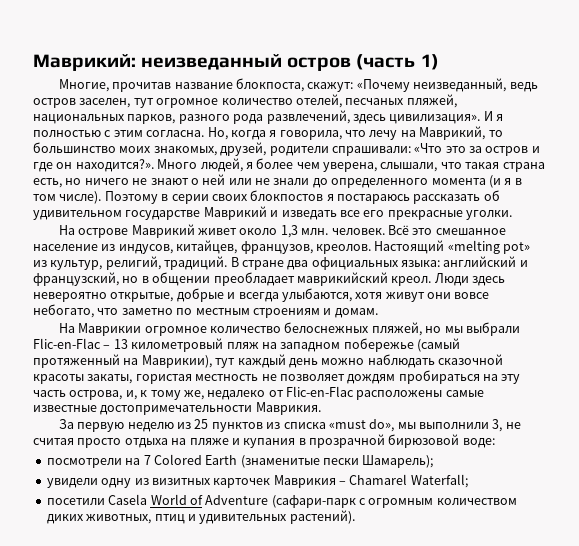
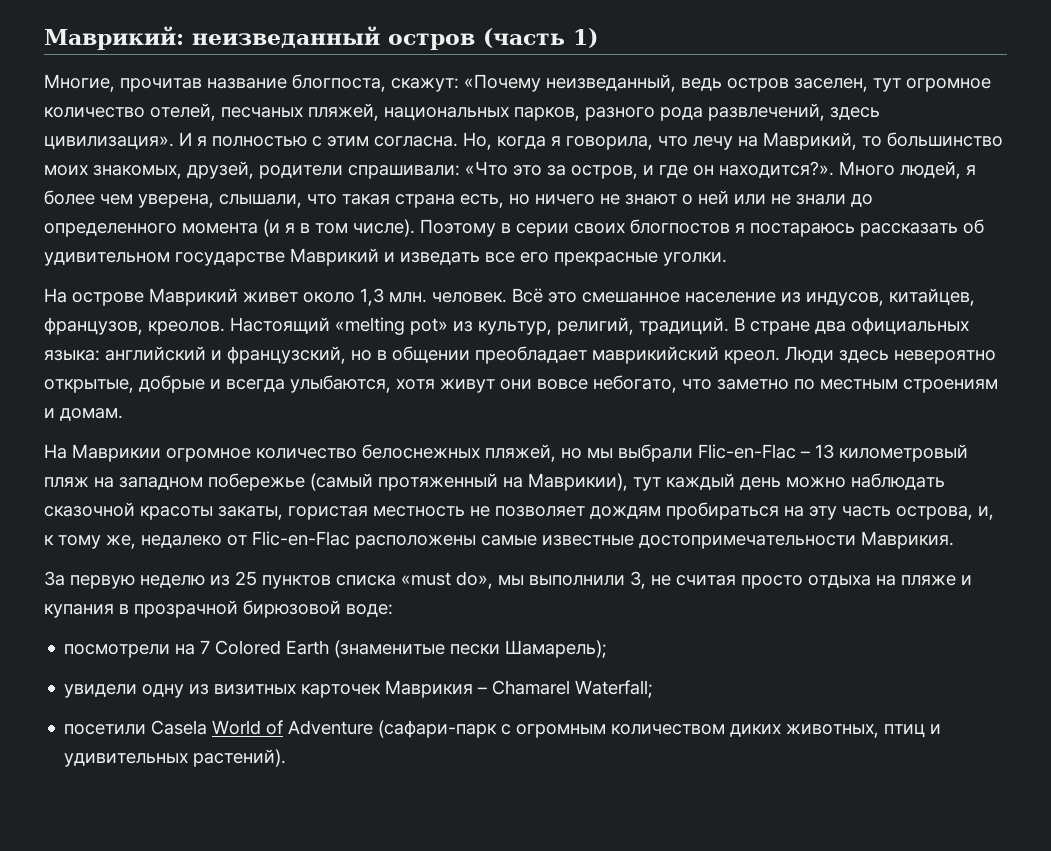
- Многие, прочитав название блокпоста, скажут: «Почему неизведанный, ведь остров заселен, тут огромное количество отелей, песчаных пляжей, национальных парков, разного рода развлечений, здесь цивилизация».
+ Многие, прочитав название блогпоста, скажут: «Почему неизведанный, ведь остров заселен, тут огромное количество отелей, песчаных пляжей, национальных парков, разного рода развлечений, здесь цивилизация».
- Но, когда я говорила, что лечу на Маврикий, то большинство моих знакомых, друзей, родители спрашивали: «Что это за остров и где он находится?».
+ Но, когда я говорила, что лечу на Маврикий, то большинство моих знакомых, друзей, родители спрашивали: «Что это за остров, и где он находится?».
- Поэтому в серии своих блокпостов я постараюсь рассказать об удивительном государстве Маврикий и изведать все его прекрасные уголки.
+ Поэтому в серии своих блогпостов я постараюсь рассказать об удивительном государстве Маврикий и изведать все его прекрасные уголки.
- За первую неделю из 25 пунктов из списка «must do», мы выполнили 3, не считая просто отдыха на пляже и купания в прозрачной бирюзовой воде:
+ За первую неделю из 25 пунктов списка «must do», мы выполнили 3, не считая просто отдыха на пляже и купания в прозрачной бирюзовой воде:

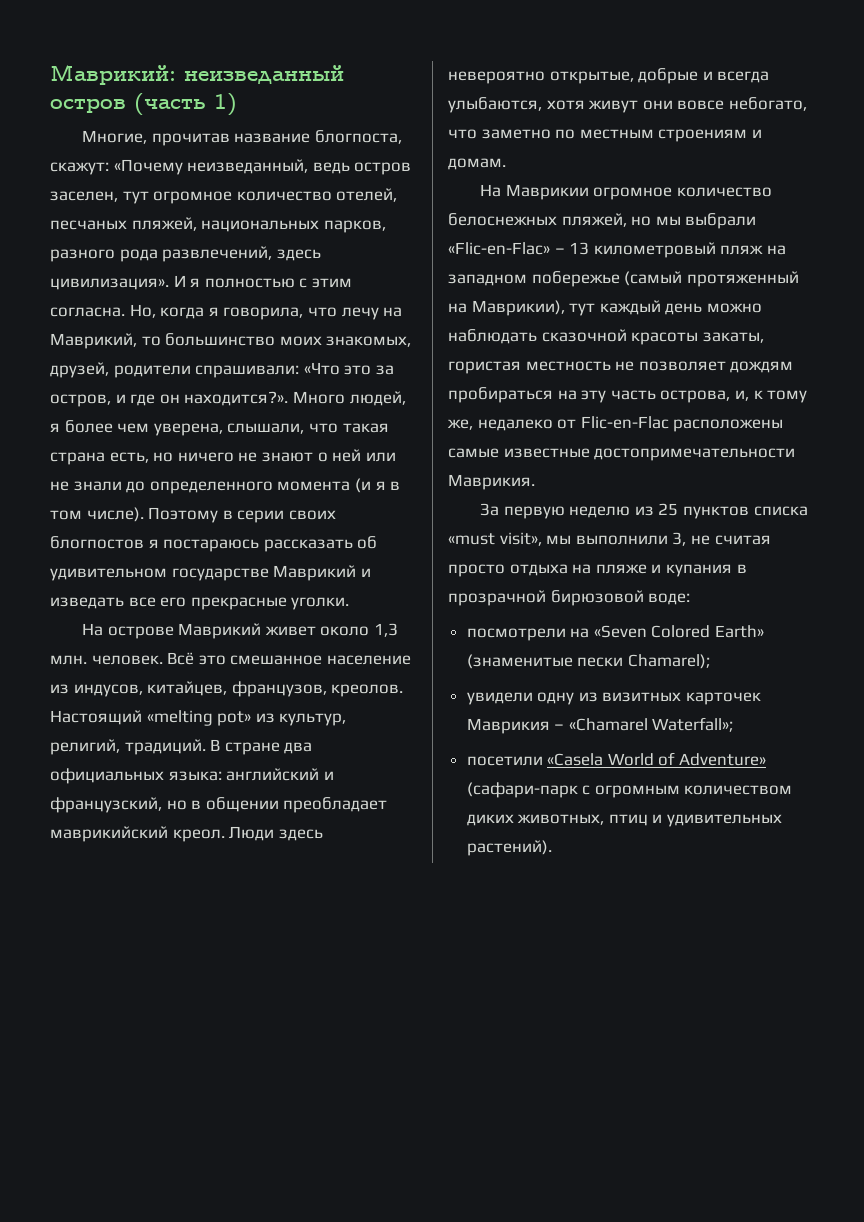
- На Маврикии огромное количество белоснежных пляжей, но мы выбрали Flic-en-Flac – 13 километровый пляж на западном побережье (самый протяженный на Маврикии), тут каждый день можно наблюдать сказочной красоты закаты, гористая местность не позволяет дождям пробираться на эту часть острова, и, к тому же, недалеко от Flic-en-Flac расположены самые известные достопримечательности Маврикия.
+ На Маврикии огромное количество белоснежных пляжей, но мы выбрали «Flic-en-Flac» – 13 километровый пляж на западном побережье (самый протяженный на Маврикии), тут каждый день можно наблюдать сказочной красоты закаты, гористая местность не позволяет дождям пробираться на эту часть острова, и, к тому же, недалеко от Flic-en-Flac расположены самые известные достопримечательности Маврикия.
- За первую неделю из 25 пунктов списка «must do», мы выполнили 3, не считая просто отдыха на пляже и купания в прозрачной бирюзовой воде:
+ За первую неделю из 25 пунктов списка «must visit», мы выполнили 3, не считая просто отдыха на пляже и купания в прозрачной бирюзовой воде:
- посмотрели на 7 Colored Earth (знаменитые пески Шамарель);
+ посмотрели на «Seven Colored Earth» (знаменитые пески Chamarel);
- увидели одну из визитных карточек Маврикия – Chamarel Waterfall;
+ увидели одну из визитных карточек Маврикия – «Chamarel Waterfall»;
- посетили Casela World of Adventure (сафари-парк с огромным количеством диких животных, птиц и удивительных растений).
+ посетили «Casela World of Adventure» (сафари-парк с огромным количеством диких животных, птиц и удивительных растений).

